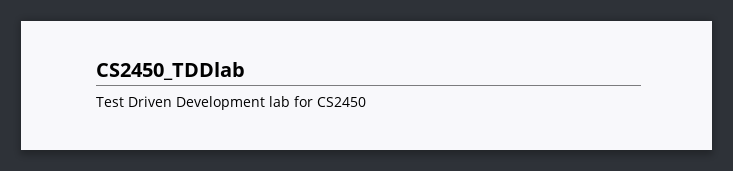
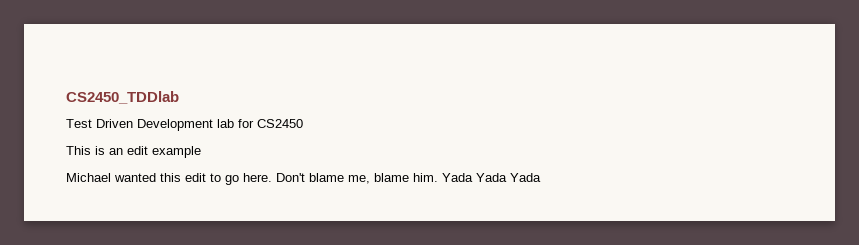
+ This is an edit example
+ Michael wanted this edit to go here. Don't blame me, blame him. Yada Yada Yada

